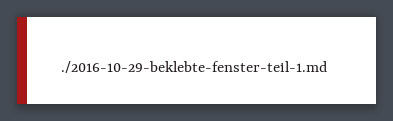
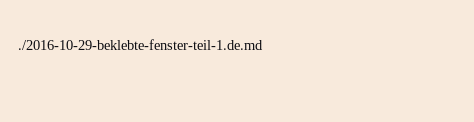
- ./2016-10-29-beklebte-fenster-teil-1.md
+ ./2016-10-29-beklebte-fenster-teil-1.de.md

